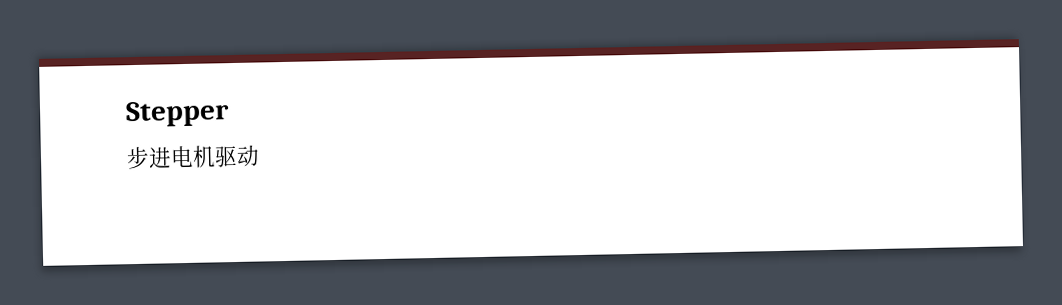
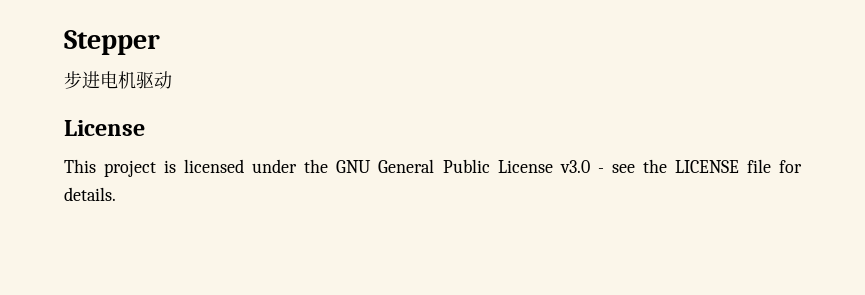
  步进电机驱动
+ License
+ This project is licensed under the GNU General Public License v3.0 - see the LICENSE file for details.

